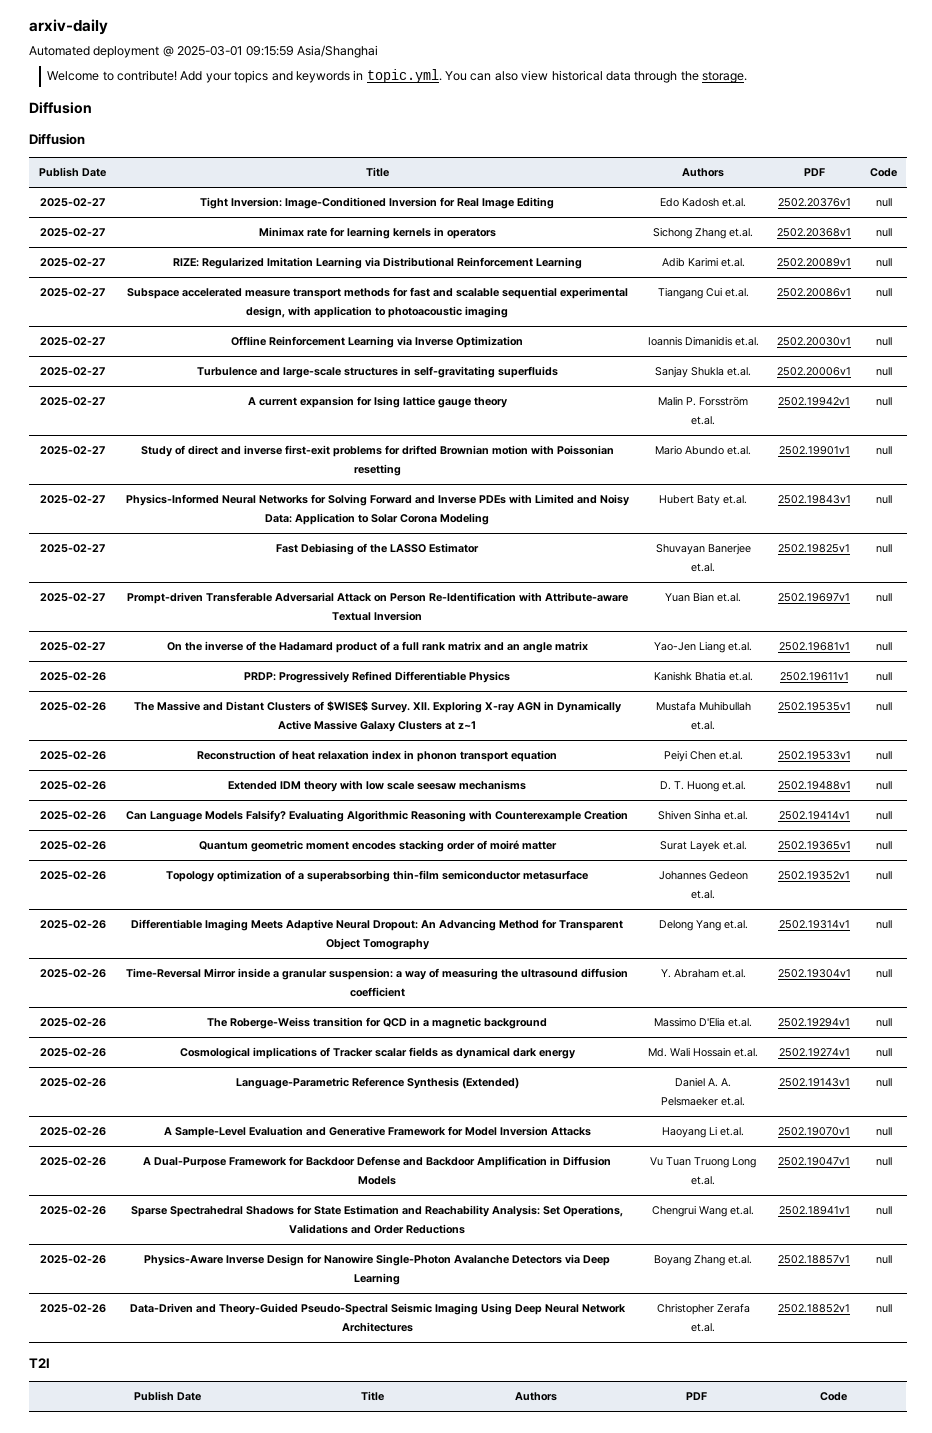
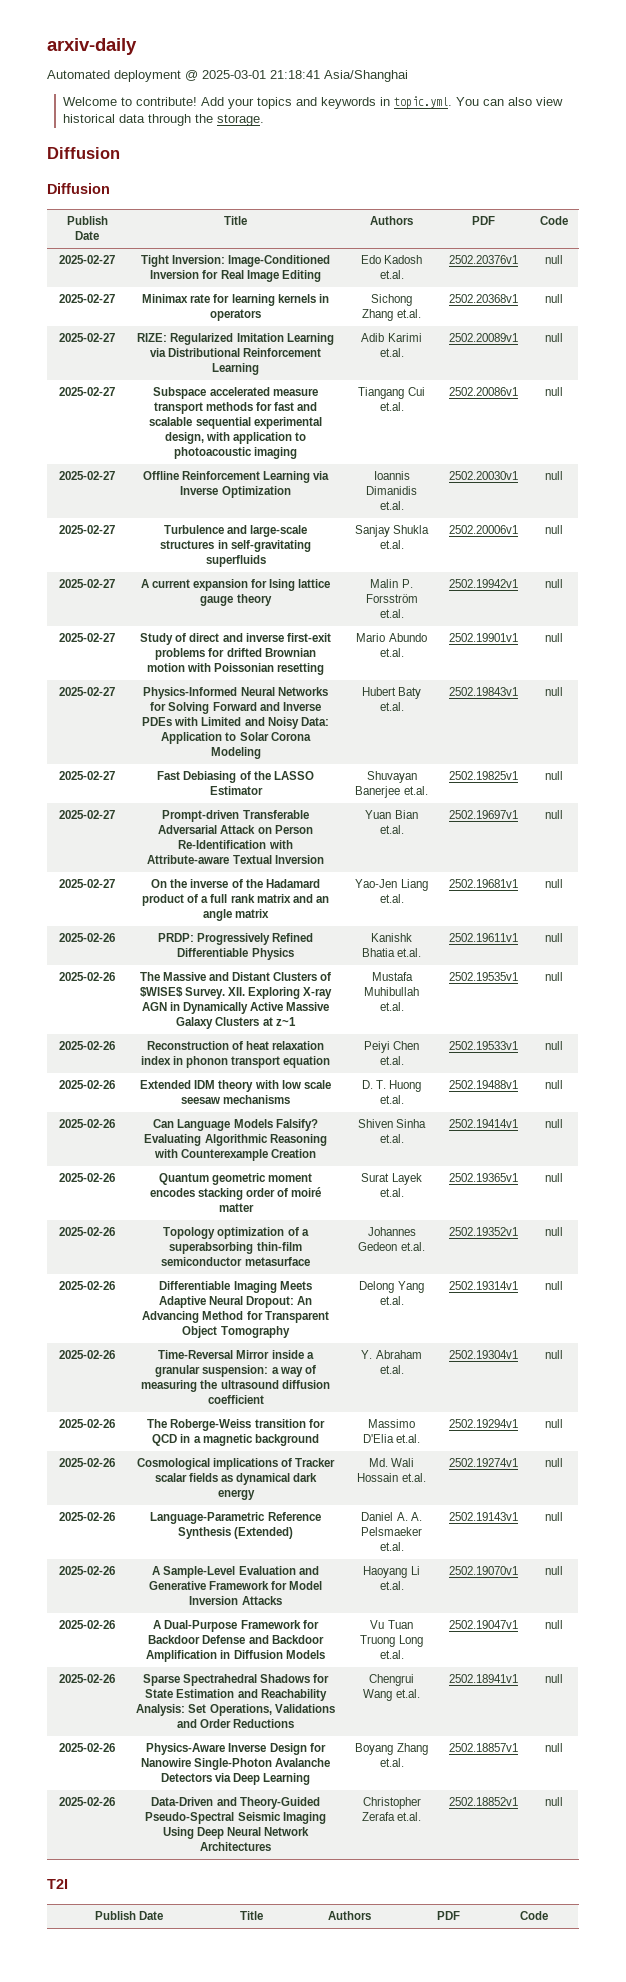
- Automated deployment @ 2025-03-01 09:15:59 Asia/Shanghai
+ Automated deployment @ 2025-03-01 21:18:41 Asia/Shanghai

